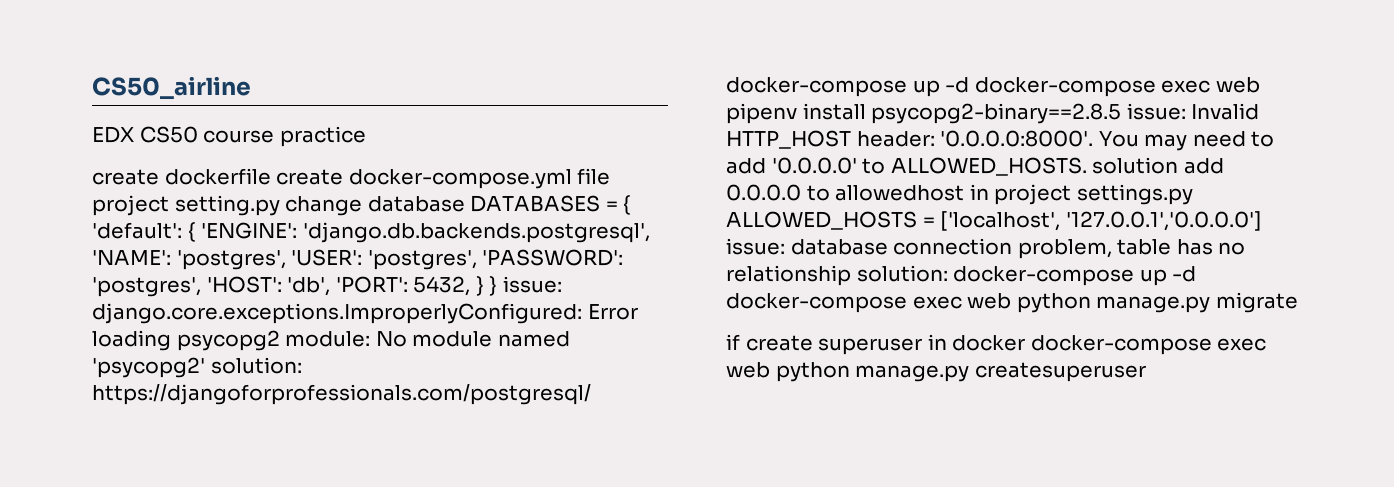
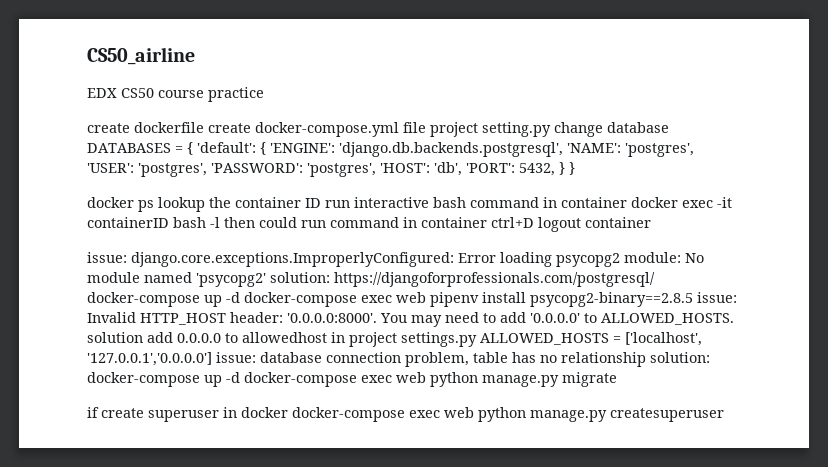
- 5432, } } issue:
+ 5432, } }
+ docker ps lookup the container ID run interactive bash command in container docker exec -it containerID bash -l then could run command in container ctrl+D logout container
+ issue:

